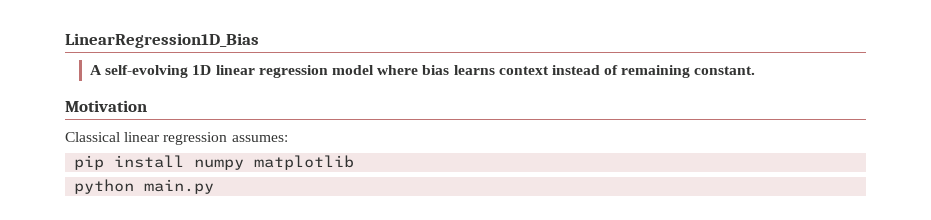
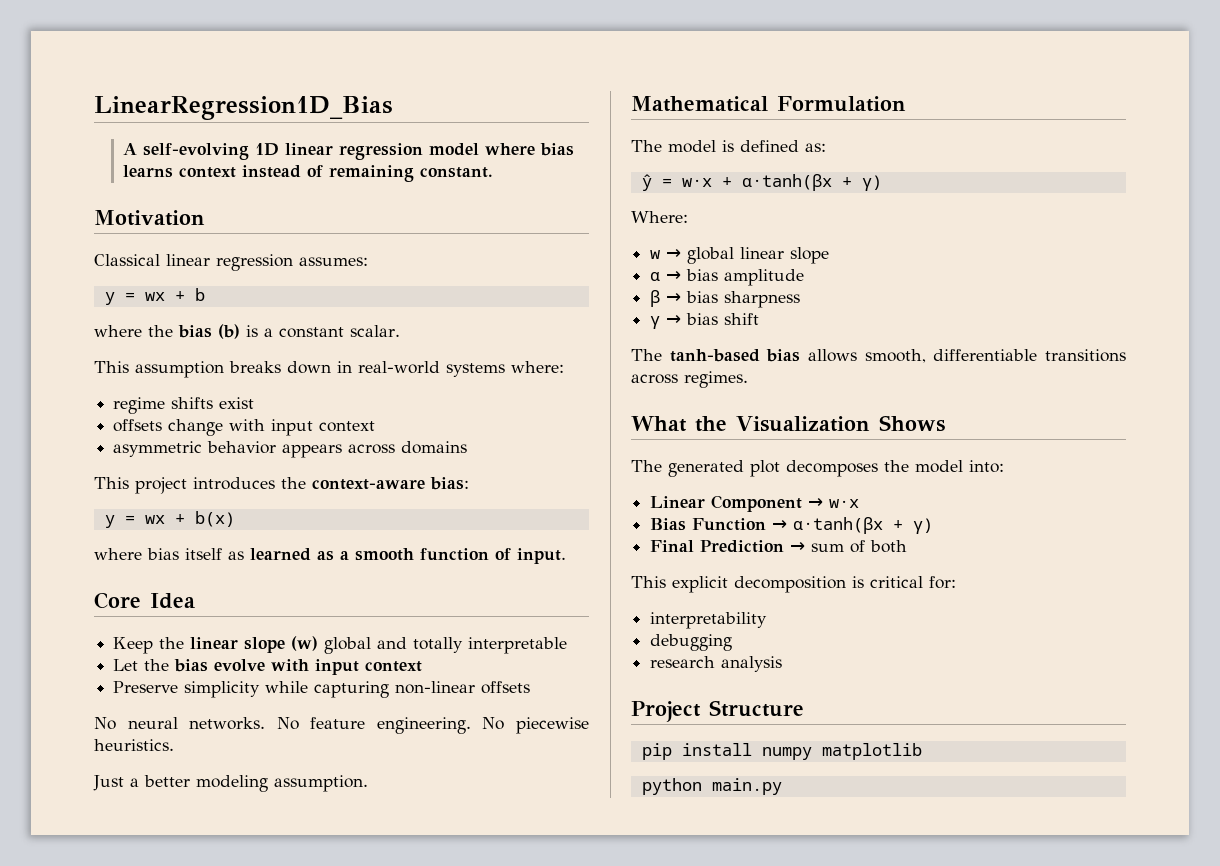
+ y = wx + b
+ where the bias (b) is a constant scalar.
+ This assumption breaks down in real-world systems where:
+ regime shifts exist
+ offsets change with input context
+ asymmetric behavior appears across domains
+ This project introduces the context-aware bias:
+ y = wx + b(x)
+ where bias itself as learned as a smooth function of input.
+ Core Idea
+ Keep the linear slope (w) global and totally interpretable
+ Let the bias evolve with input context
+ Preserve simplicity while capturing non-linear offsets
+ No neural networks. No feature engineering. No piecewise heuristics.
+ Just a better modeling assumption.
+ Mathematical Formulation
+ The model is defined as:
+ ŷ = w·x + α·tanh(βx + γ)
+ Where:
+ w → global linear slope
+ α → bias amplitude
+ β → bias sharpness
+ γ → bias shift
+ The tanh-based bias allows smooth, differentiable transitions across regimes.
+ What the Visualization Shows
+ The generated plot decomposes the model into:
+ Linear Component → w·x
+ Bias Function → α·tanh(βx + γ)
+ Final Prediction → sum of both
+ This explicit decomposition is critical for:
+ interpretability
+ debugging
+ research analysis
+ Project Structure

